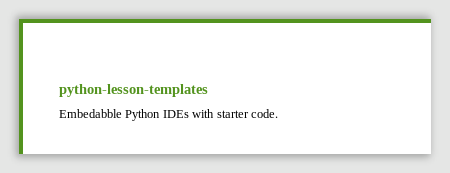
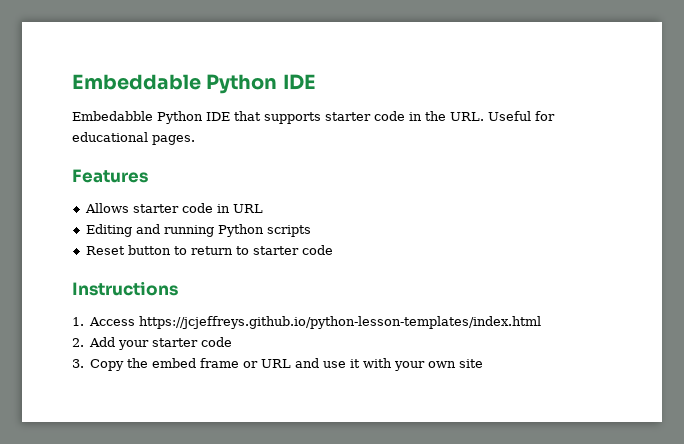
- python-lesson-templates
+ Embeddable Python IDE
- Embedabble Python IDEs with starter code.
+ Embedabble Python IDE that supports starter code in the URL. Useful for educational pages.
+ Features
+ Allows starter code in URL
+ Editing and running Python scripts
+ Reset button to return to starter code
+ Instructions
+ 1. Access https://jcjeffreys.github.io/python-lesson-templates/index.html
+ 2. Add your starter code
+ 3. Copy the embed frame or URL and use it with your own site

